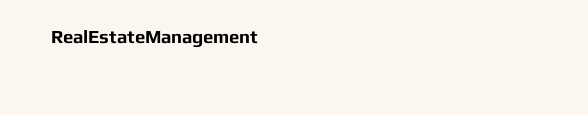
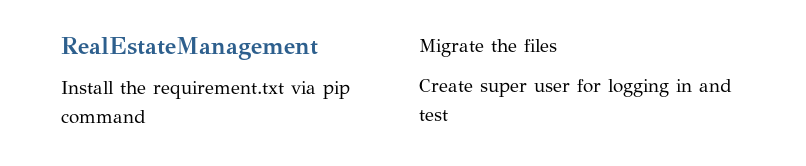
+ Install the requirement.txt via pip command
+ Migrate the files
+ Create super user for logging in and test

